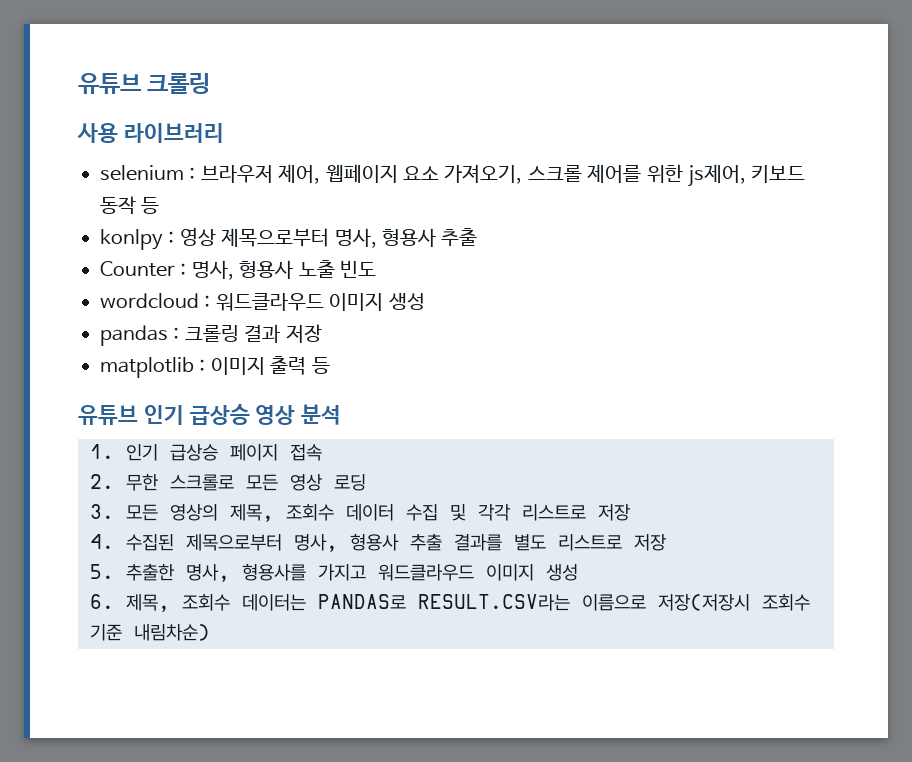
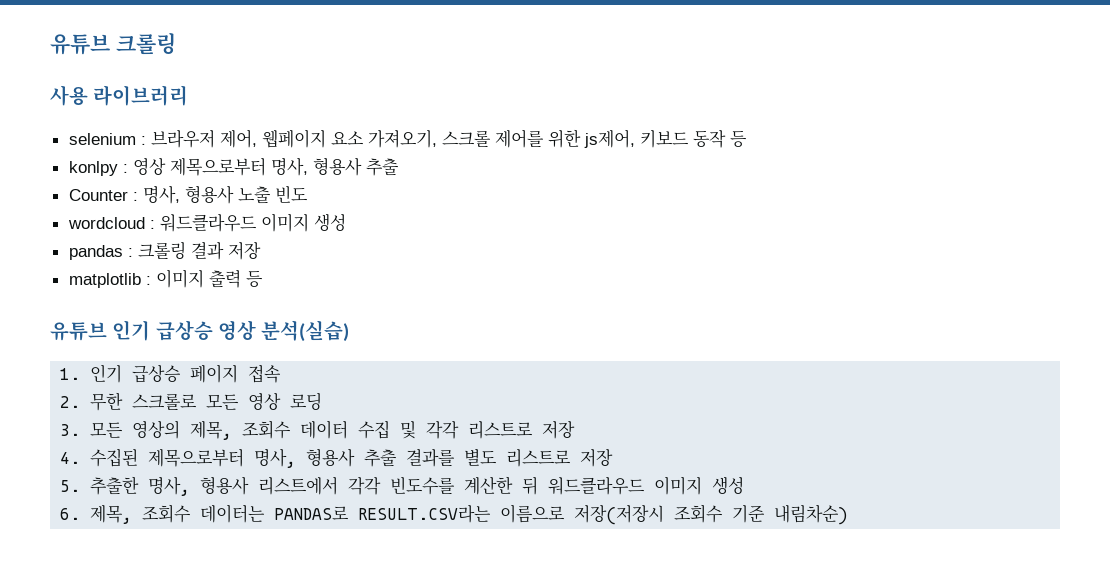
- 유튜브 인기 급상승 영상 분석
+ 유튜브 인기 급상승 영상 분석(실습)
- 5. 추출한 명사, 형용사를 가지고 워드클라우드 이미지 생성
+ 5. 추출한 명사, 형용사 리스트에서 각각 빈도수를 계산한 뒤 워드클라우드 이미지 생성

